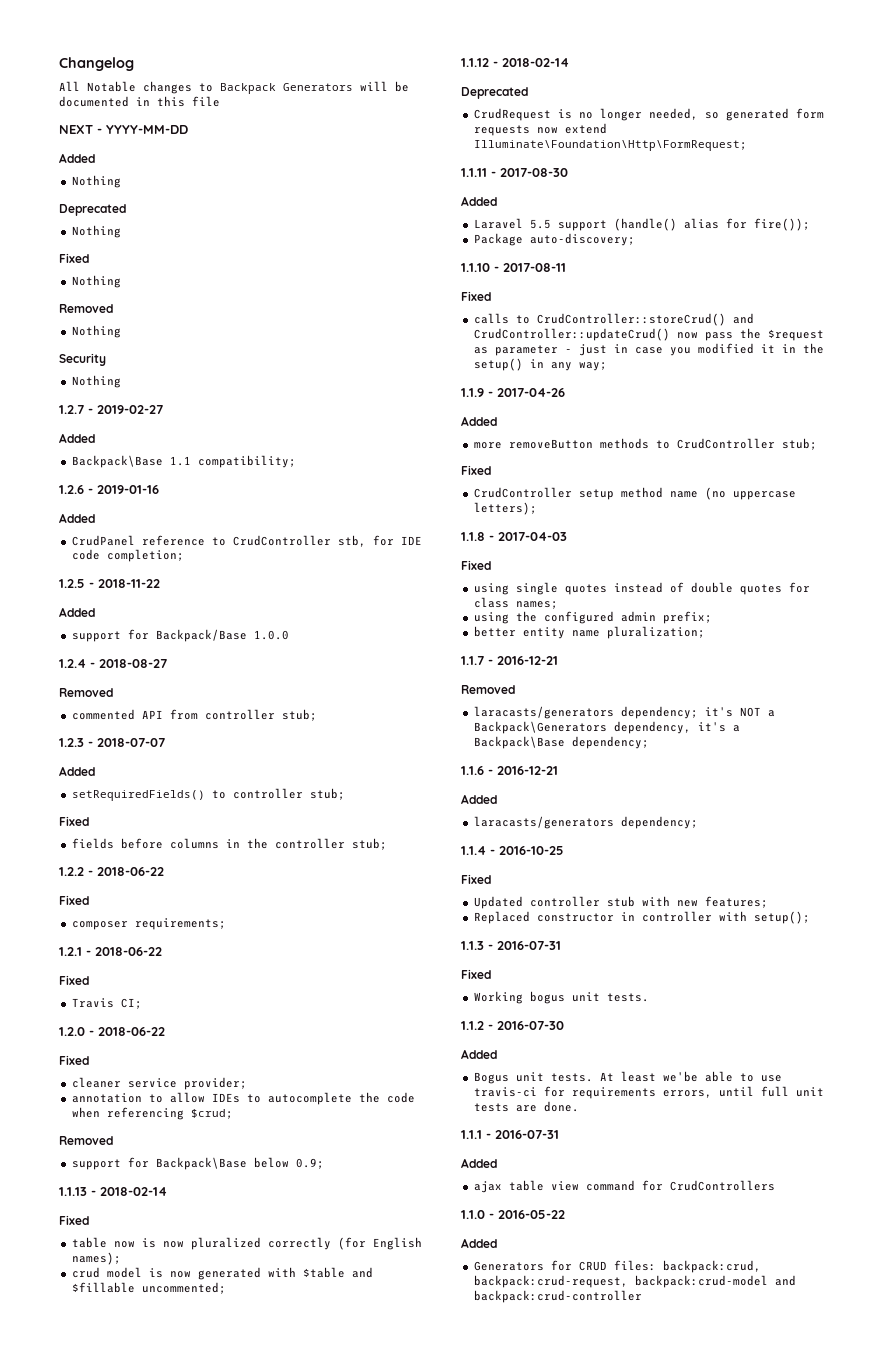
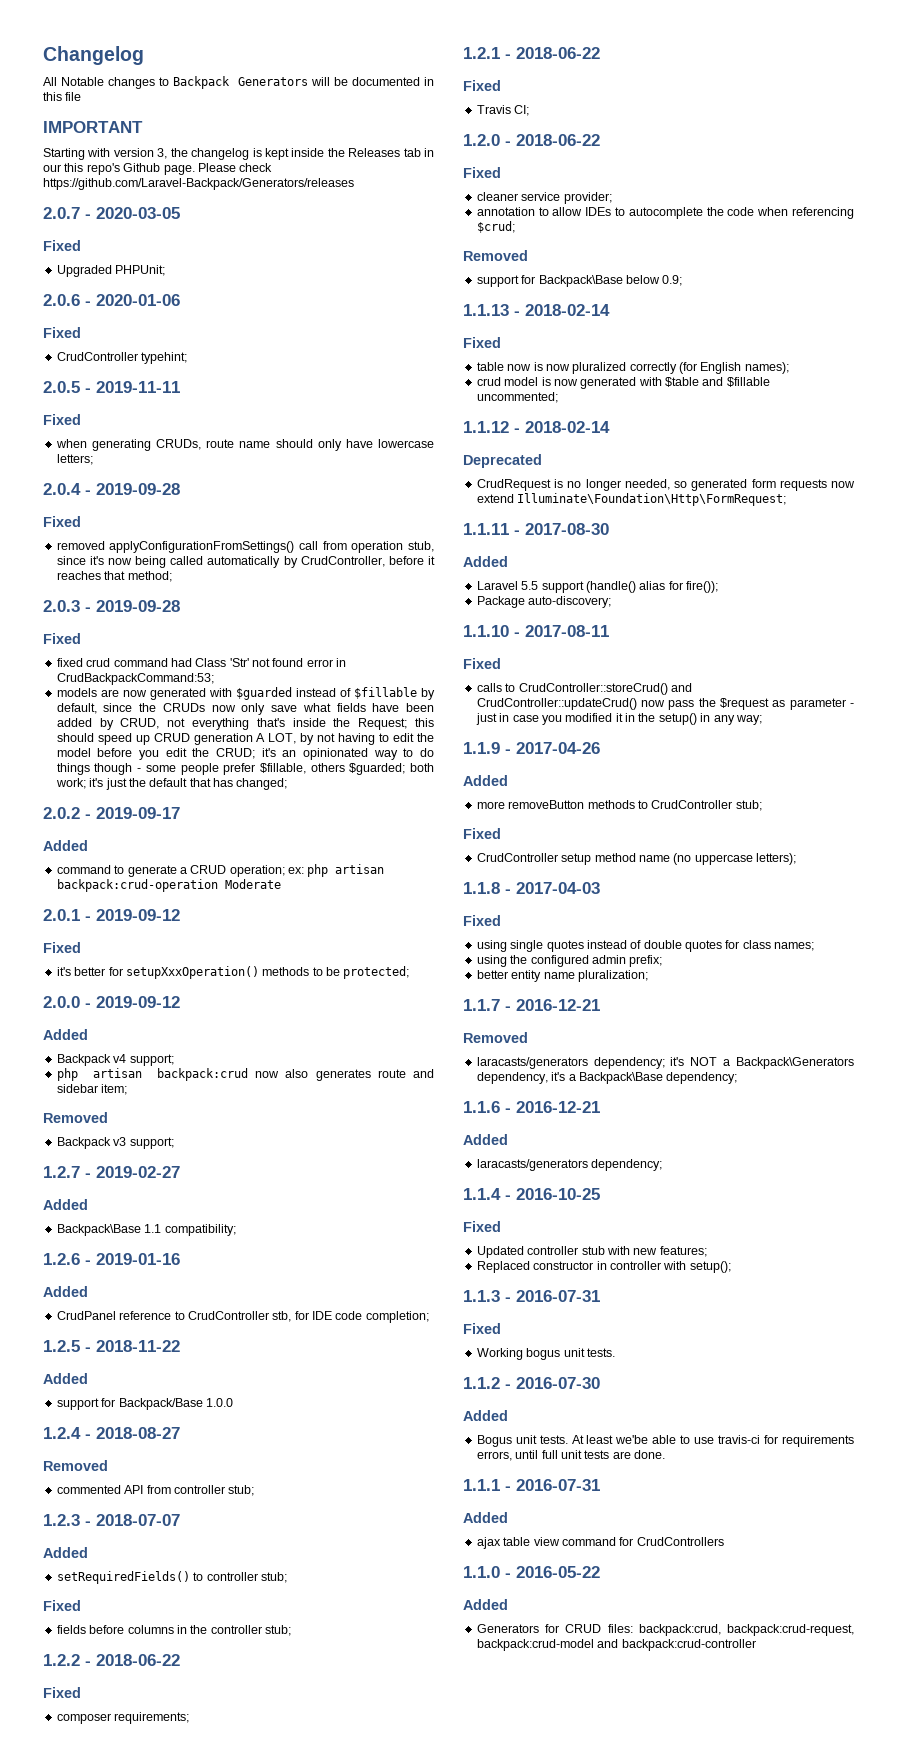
- NEXT - YYYY-MM-DD
+ IMPORTANT
+ Starting with version 3, the changelog is kept inside the Releases tab in our this repo's Github page. Please check https://github.com/Laravel-Backpack/Generators/releases
+ 2.0.7 - 2020-03-05
+ Fixed
+ Upgraded PHPUnit;
+ 2.0.6 - 2020-01-06
+ Fixed
+ CrudController typehint;
+ 2.0.5 - 2019-11-11
+ Fixed
+ when generating CRUDs, route name should only have lowercase letters;
+ 2.0.4 - 2019-09-28
+ Fixed
+ removed applyConfigurationFromSettings() call from operation stub, since it's now being called automatically by CrudController, before it reaches that method;
+ 2.0.3 - 2019-09-28
+ Fixed
+ fixed crud command had Class 'Str' not found error in CrudBackpackCommand:53;
+ models are now generated with $guarded instead of $fillable by default, since the CRUDs now only save what fields have been added by CRUD, not everything that's inside the Request; this should speed up CRUD generation A LOT, by not having to edit the model before you edit the CRUD; it's an opinionated way to do things though - some people prefer $fillable, others $guarded; both work; it's just the default that has changed;
+ 2.0.2 - 2019-09-17
  Added
- Nothing
- Deprecated
- Nothing
+ command to generate a CRUD operation; ex: php artisan backpack:crud-operation Moderate
+ 2.0.1 - 2019-09-12
  Fixed
- Nothing
+ it's better for setupXxxOperation() methods to be protected;
+ 2.0.0 - 2019-09-12
+ Added
+ Backpack v4 support;
+ php artisan backpack:crud now also generates route and sidebar item;
  Removed
- Nothing
- Security
- Nothing
+ Backpack v3 support;

